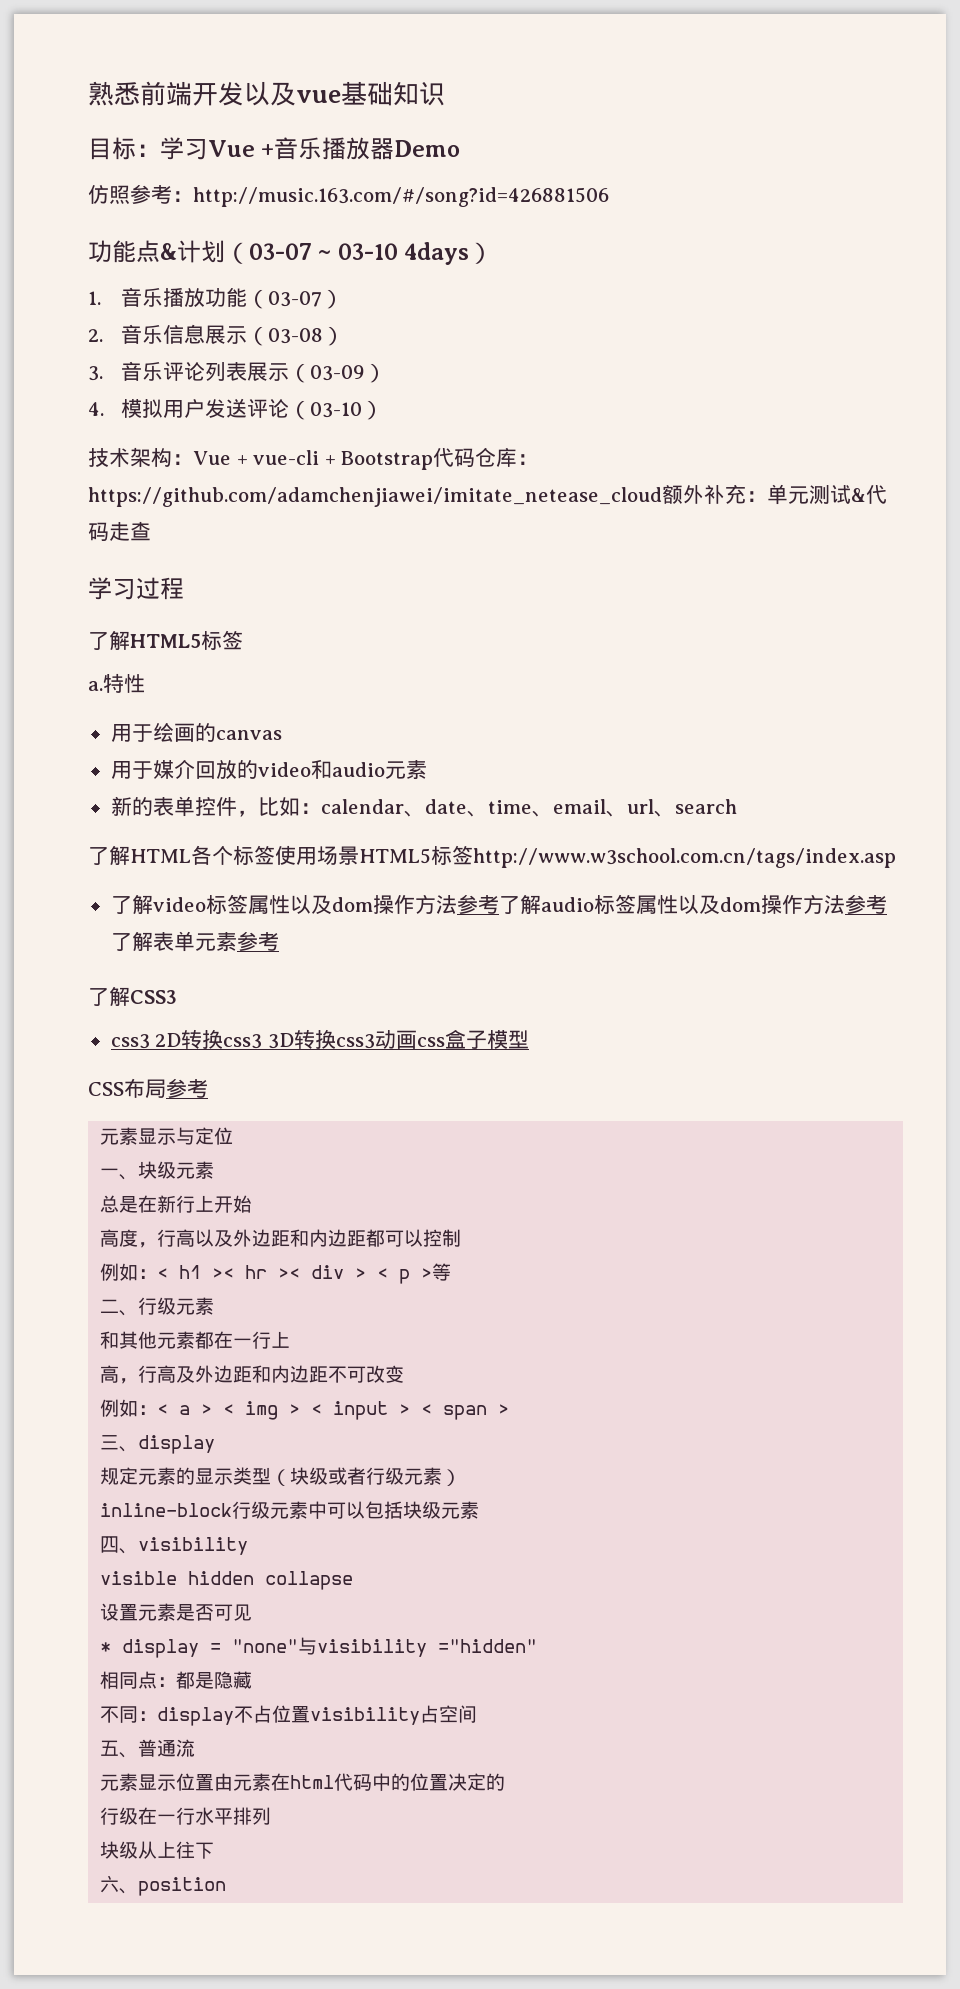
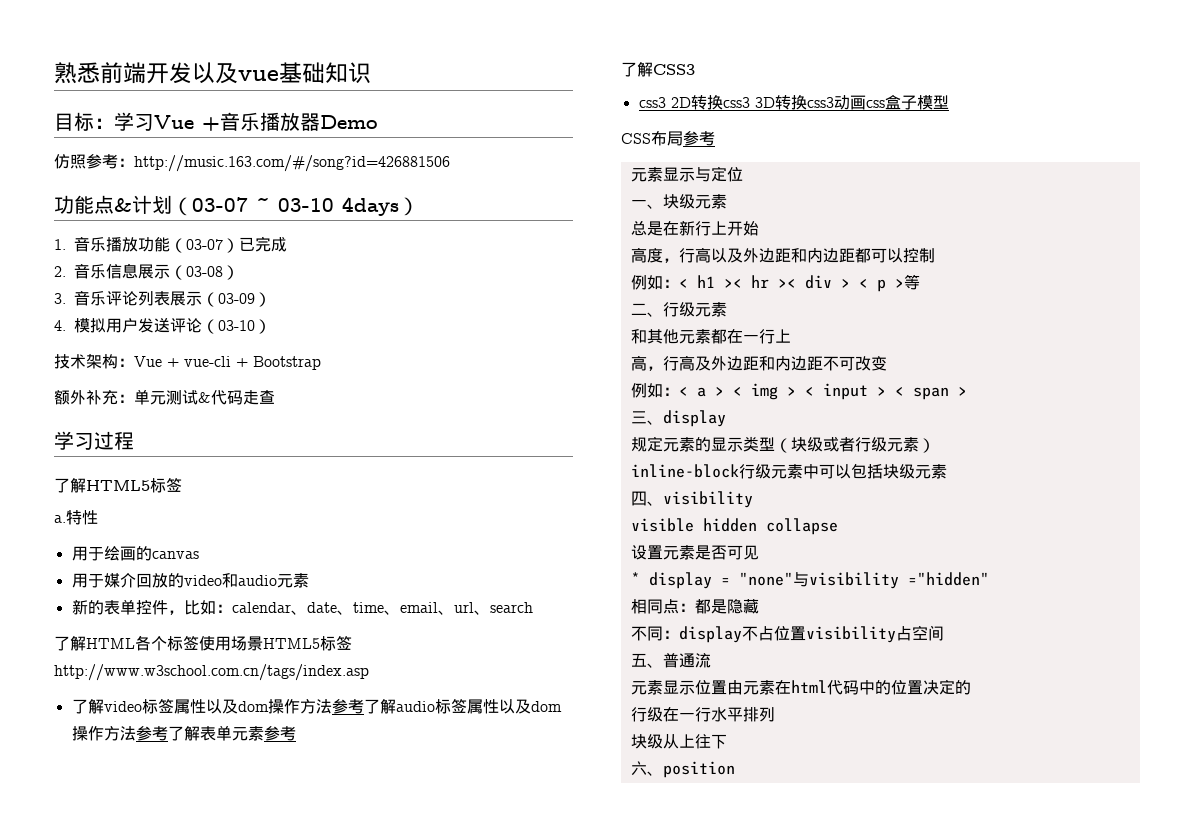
- 1.音乐播放功能（03-07）
+ 1.音乐播放功能（03-07）已完成
- 技术架构：Vue + vue-cli + Bootstrap代码仓库：https://github.com/adamchenjiawei/imitate_netease_cloud额外补充：单元测试&代码走查
+ 技术架构：Vue + vue-cli + Bootstrap
+ 额外补充：单元测试&代码走查

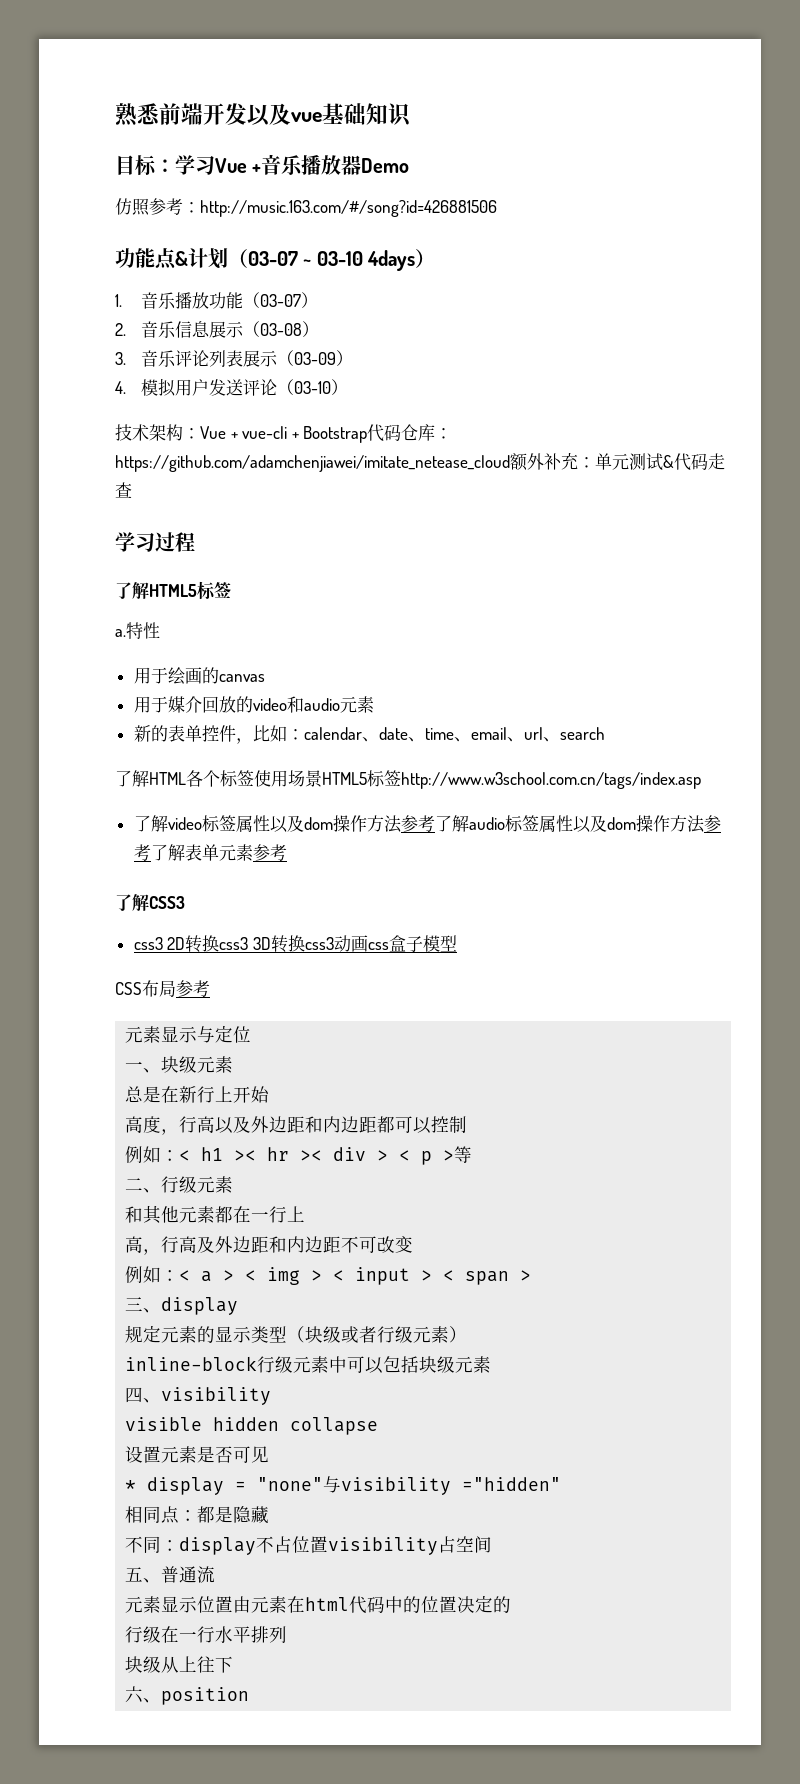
- 1.音乐播放功能（03-07）已完成
+ 1.音乐播放功能（03-07）
- 技术架构：Vue + vue-cli + Bootstrap
- 额外补充：单元测试&代码走查
+ 技术架构：Vue + vue-cli + Bootstrap代码仓库：https://github.com/adamchenjiawei/imitate_netease_cloud额外补充：单元测试&代码走查

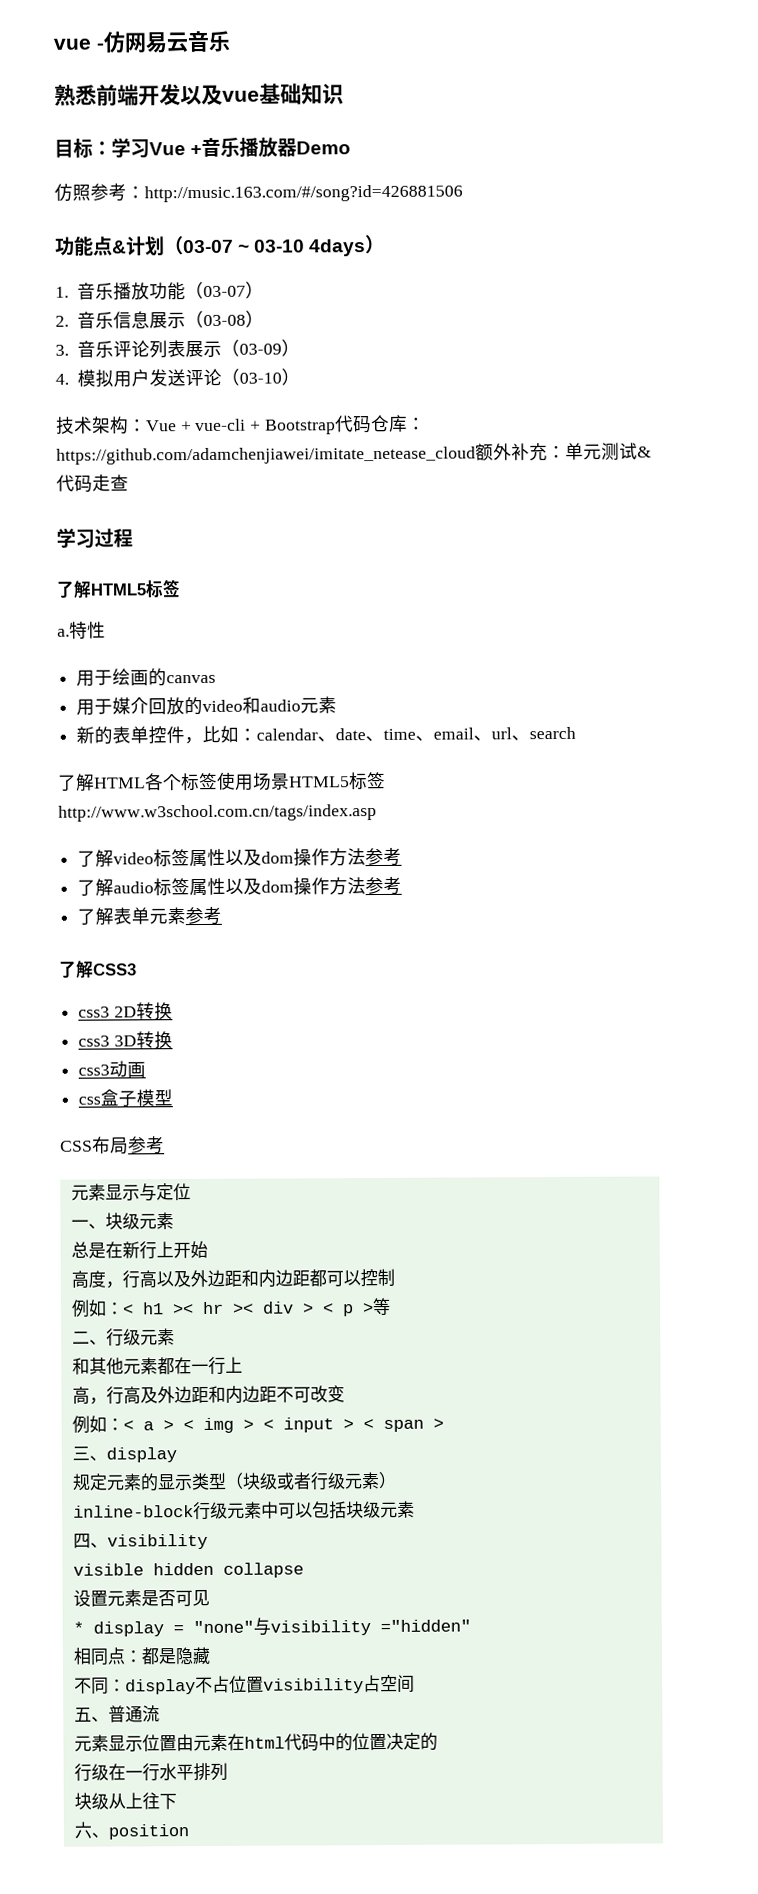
+ vue -仿网易云音乐
- 了解video标签属性以及dom操作方法参考了解audio标签属性以及dom操作方法参考了解表单元素参考
+ 了解video标签属性以及dom操作方法参考
+ 了解audio标签属性以及dom操作方法参考
+ 了解表单元素参考
- css3 2D转换css3 3D转换css3动画css盒子模型
+ css3 2D转换
+ css3 3D转换
+ css3动画
+ css盒子模型

